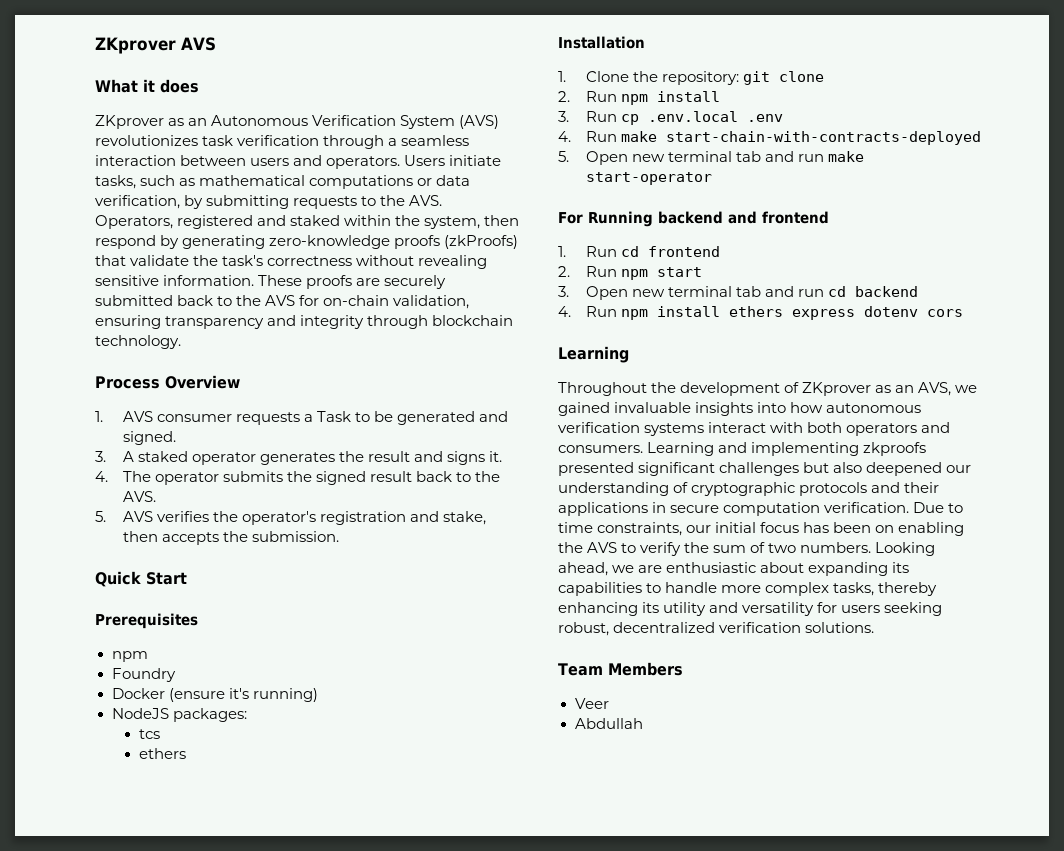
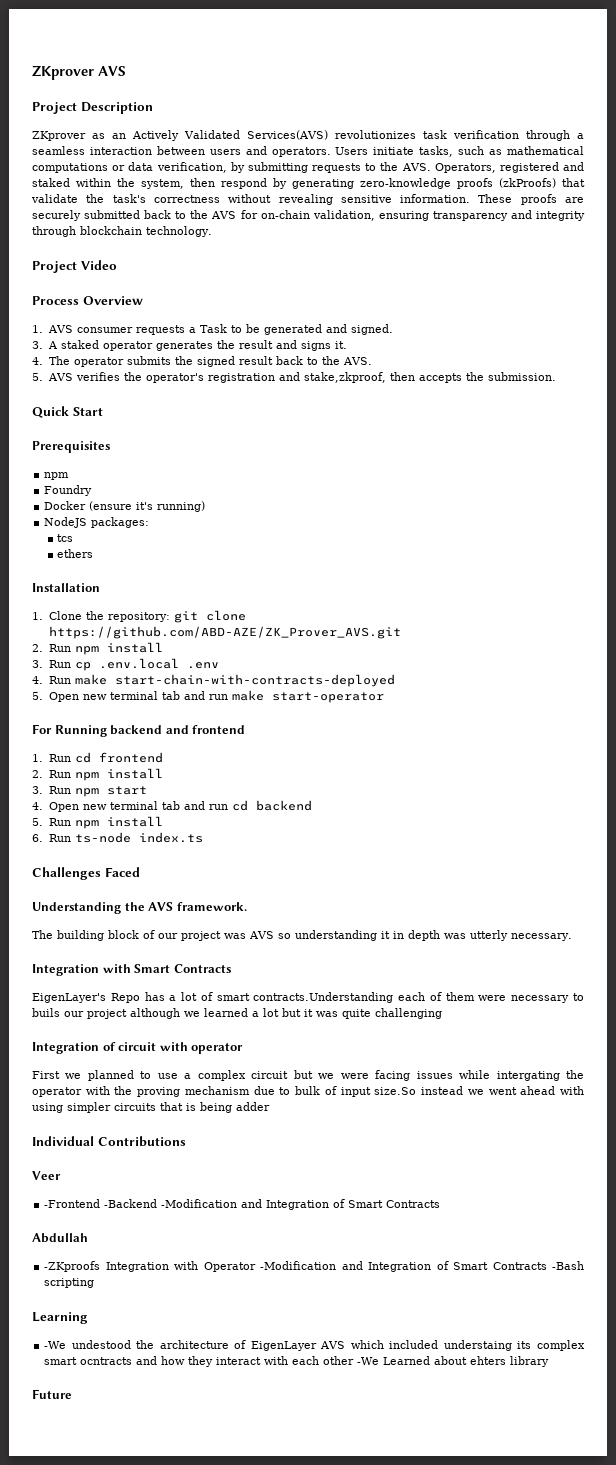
- What it does
- ZKprover as an Autonomous Verification System (AVS) revolutionizes task verification through a seamless interaction between users and operators.
+ Project Description
+ ZKprover as an Actively Validated Services(AVS) revolutionizes task verification through a seamless interaction between users and operators.
+ Project Video
- 5. AVS verifies the operator's registration and stake, then accepts the submission.
+ 5. AVS verifies the operator's registration and stake,zkproof, then accepts the submission.
- 1. Clone the repository: git clone
+ 1. Clone the repository: git clone https://github.com/ABD-AZE/ZK_Prover_AVS.git
  1. Run cd frontend
- 2. Run npm start
+ 2. Run npm install
+ 3. Run npm start
- 3. Open new terminal tab and run cd backend
+ 4. Open new terminal tab and run cd backend
- 4. Run npm install ethers express dotenv cors
+ 5. Run npm install
+ 6. Run ts-node index.ts
+ Challenges Faced
+ Understanding the AVS framework.
+ The building block of our project was AVS so understanding it in depth was utterly necessary.
+ Integration with Smart Contracts
+ EigenLayer's Repo has a lot of smart contracts.Understanding each of them were necessary to buils our project although we learned a lot but it was quite challenging
+ Integration of circuit with operator
+ First we planned to use a complex circuit but we were facing issues while intergating the operator with the proving mechanism due to bulk of input size.So instead we went ahead with using simpler circuits that is being adder
+ Individual Contributions
+ Veer
+ -Frontend -Backend -Modification and Integration of Smart Contracts
+ Abdullah
+ -ZKproofs Integration with Operator -Modification and Integration of Smart Contracts -Bash scripting
  Learning
- Throughout the development of ZKprover as an AVS, we gained invaluable insights into how autonomous verification systems interact with both operators and consumers. Learning and implementing zkproofs presented significant challenges but also deepened our understanding of cryptographic protocols and their applications in secure computation verification. Due to time constraints, our initial focus has been on enabling the AVS to verify the sum of two numbers. Looking ahead, we are enthusiastic about expanding its capabilities to handle more complex tasks, thereby enhancing its utility and versatility for users seeking robust, decentralized verification solutions.
- Team Members
- Veer
- Abdullah
+ -We undestood the architecture of EigenLayer AVS which included understaing its complex smart ocntracts and how they interact with each other -We Learned about ehters library
+ Future

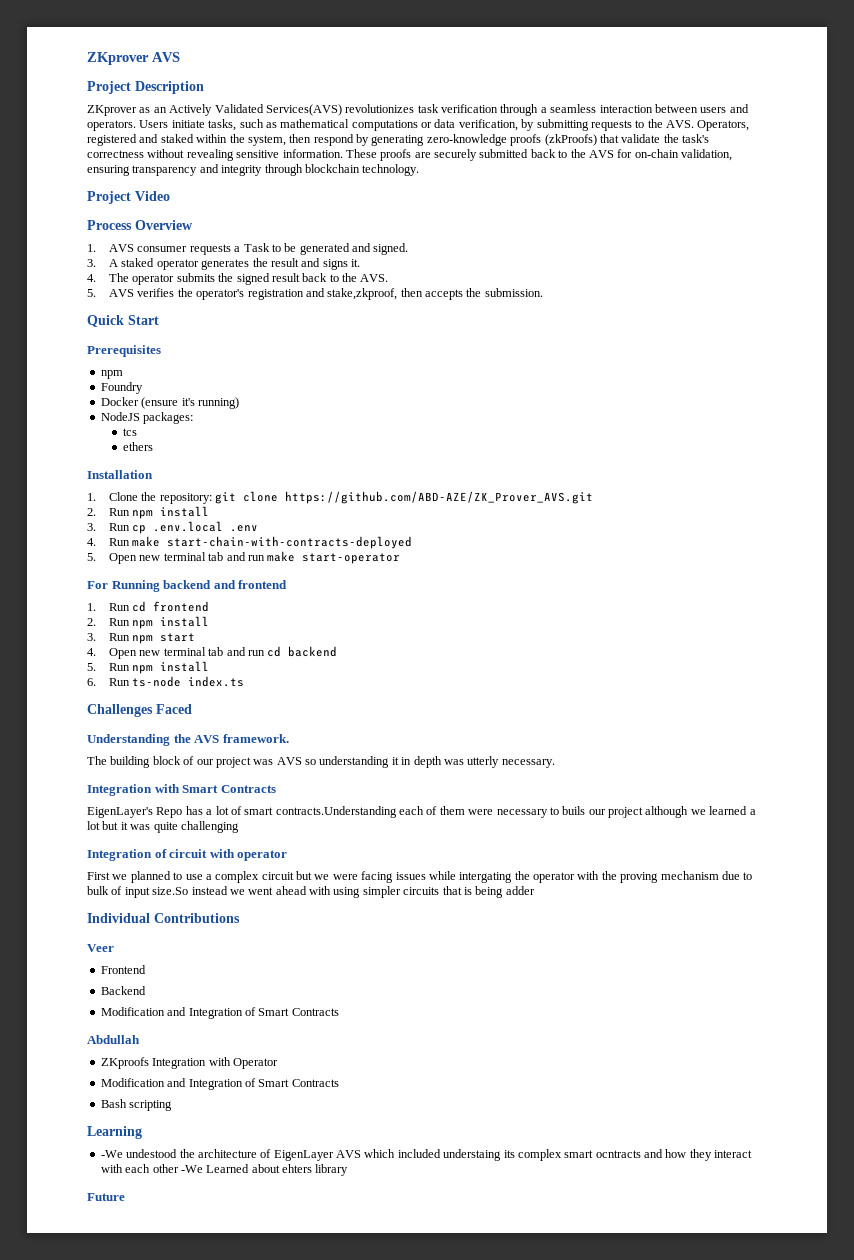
- -Frontend -Backend -Modification and Integration of Smart Contracts
+ Frontend
+ Backend
+ Modification and Integration of Smart Contracts
- -ZKproofs Integration with Operator -Modification and Integration of Smart Contracts -Bash scripting
+ ZKproofs Integration with Operator
+ Modification and Integration of Smart Contracts
+ Bash scripting

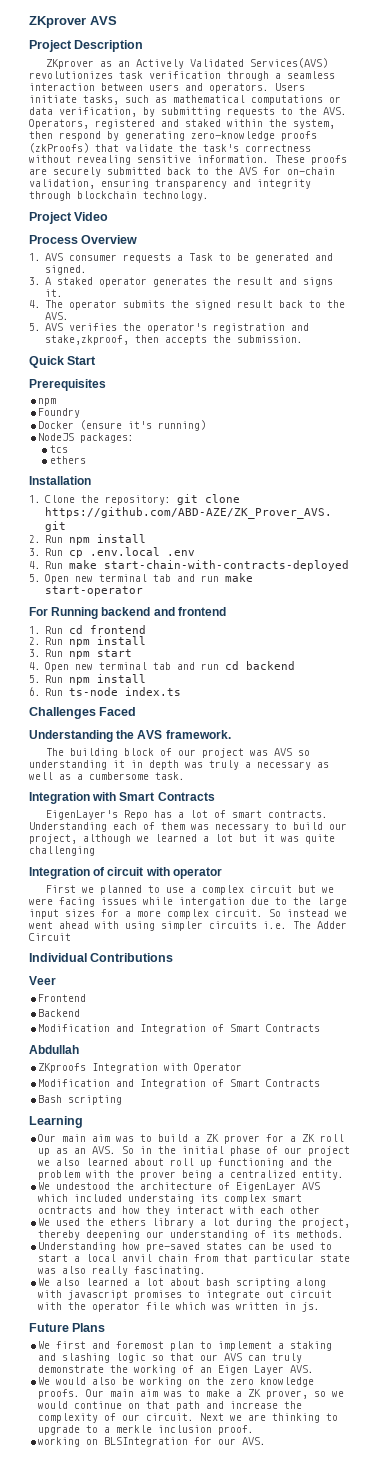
- The building block of our project was AVS so understanding it in depth was utterly necessary.
+ The building block of our project was AVS so understanding it in depth was truly a necessary as well as a cumbersome task.
- EigenLayer's Repo has a lot of smart contracts.Understanding each of them were necessary to buils our project although we learned a lot but it was quite challenging
+ EigenLayer's Repo has a lot of smart contracts. Understanding each of them was necessary to build our project, although we learned a lot but it was quite challenging
- First we planned to use a complex circuit but we were facing issues while intergating the operator with the proving mechanism due to bulk of input size.So instead we went ahead with using simpler circuits that is being adder
+ First we planned to use a complex circuit but we were facing issues while intergation due to the large input sizes for a more complex circuit. So instead we went ahead with using simpler circuits i.e. The Adder Circuit
- -We undestood the architecture of EigenLayer AVS which included understaing its complex smart ocntracts and how they interact with each other -We Learned about ehters library
- Future
+ Our main aim was to build a ZK prover for a ZK roll up as an AVS. So in the initial phase of our project we also learned about roll up functioning and the problem with the prover being a centralized entity.
+ We undestood the architecture of EigenLayer AVS which included understaing its complex smart ocntracts and how they interact with each other
+ We used the ethers library a lot during the project, thereby deepening our understanding of its methods.
+ Understanding how pre-saved states can be used to start a local anvil chain from that particular state was also really fascinating.
+ We also learned a lot about bash scripting along with javascript promises to integrate out circuit with the operator file which was written in js.
+ Future Plans
+ We first and foremost plan to implement a staking and slashing logic so that our AVS can truly demonstrate the working of an Eigen Layer AVS.
+ We would also be working on the zero knowledge proofs. Our main aim was to make a ZK prover, so we would continue on that path and increase the complexity of our circuit. Next we are thinking to upgrade to a merkle inclusion proof.
+ working on BLSIntegration for our AVS.

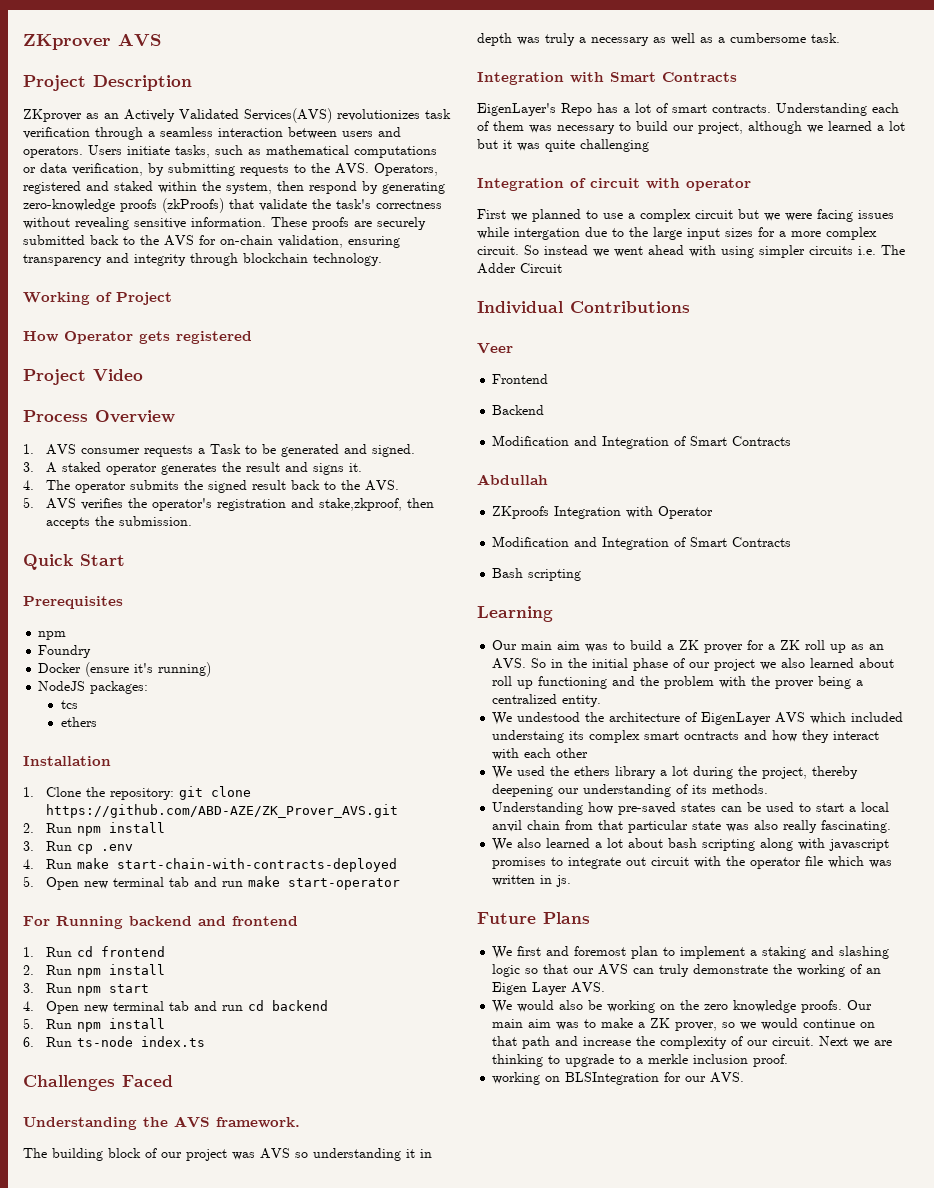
+ Working of Project
+ How Operator gets registered
- 3. Run cp .env.local .env
+ 3. Run cp .env

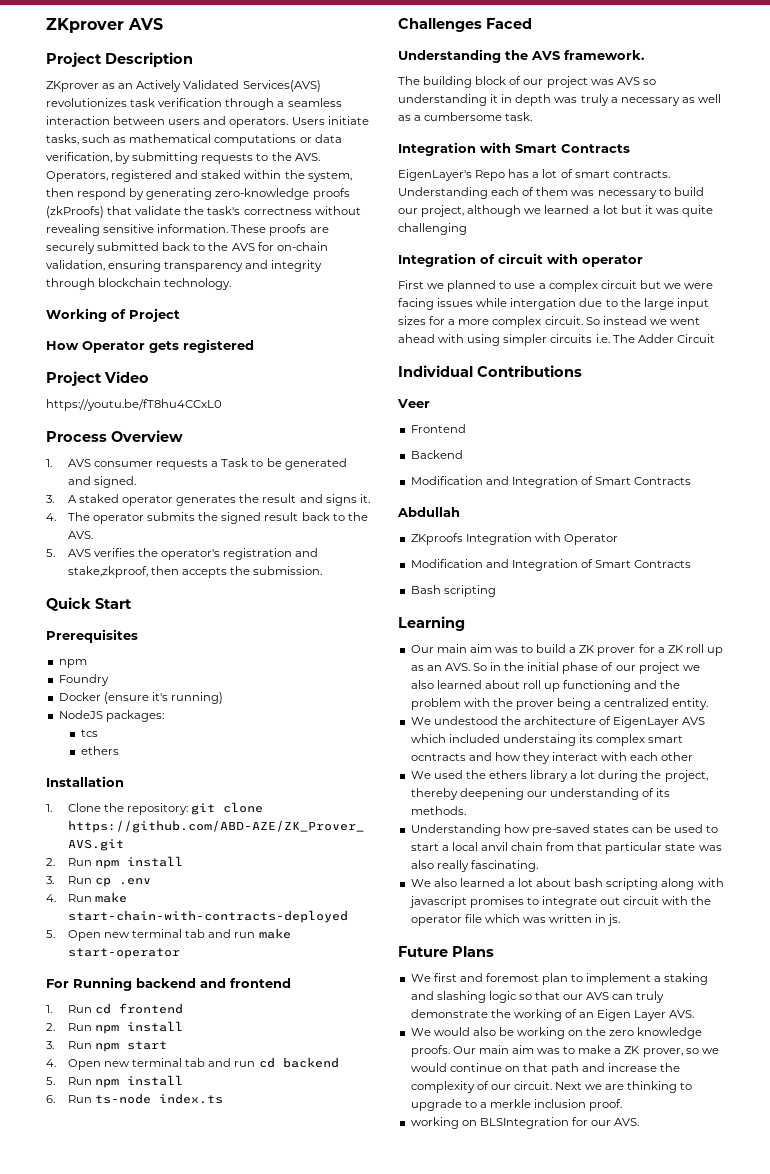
+ https://youtu.be/fT8hu4CCxL0

